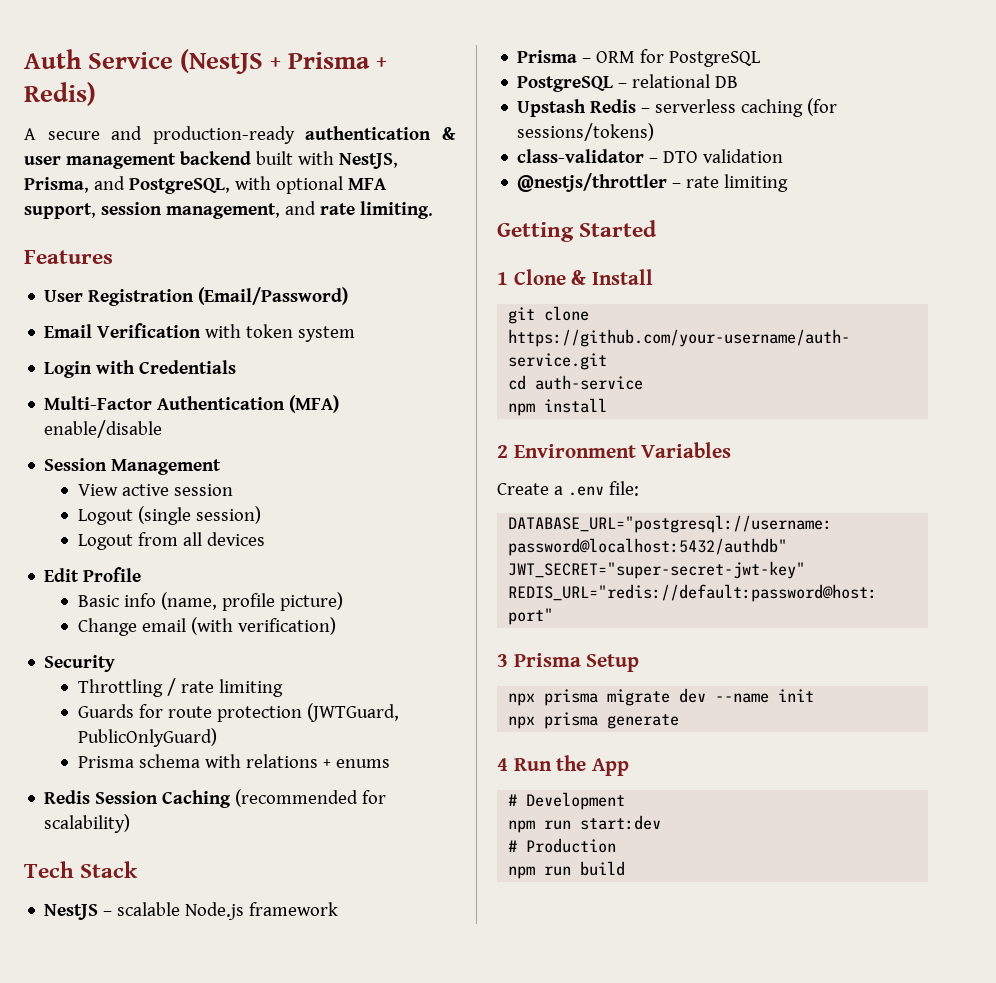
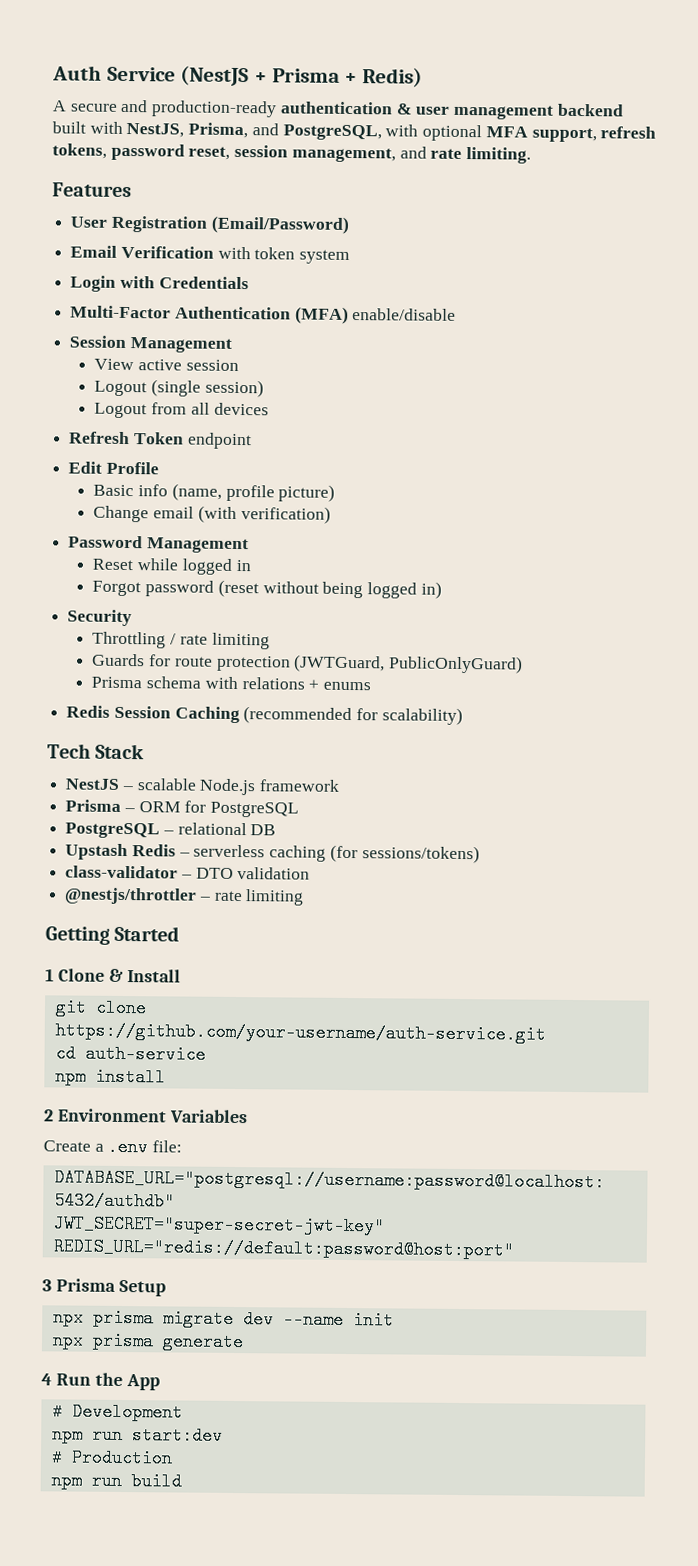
- A secure and production-ready authentication & user management backend built with NestJS, Prisma, and PostgreSQL, with optional MFA support, session management, and rate limiting.
+ A secure and production-ready authentication & user management backend built with NestJS, Prisma, and PostgreSQL, with optional MFA support, refresh tokens, password reset, session management, and rate limiting.
+ Refresh Token endpoint
+ Password Management
+ Reset while logged in
+ Forgot password (reset without being logged in)

